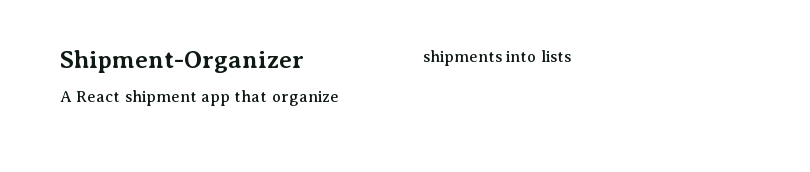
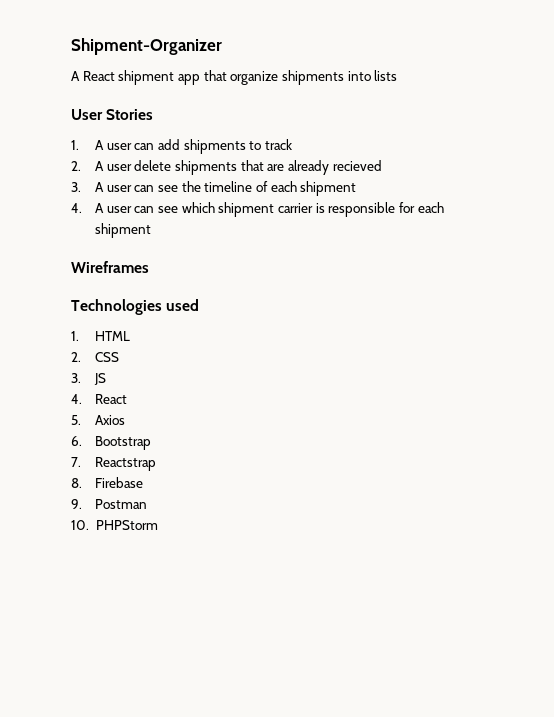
+ User Stories
+ 1. A user can add shipments to track
+ 2. A user delete shipments that are already recieved
+ 3. A user can see the timeline of each shipment
+ 4. A user can see which shipment carrier is responsible for each shipment
+ Wireframes
+ Technologies used
+ 1. HTML
+ 2. CSS
+ 3. JS
+ 4. React
+ 5. Axios
+ 6. Bootstrap
+ 7. Reactstrap
+ 8. Firebase
+ 9. Postman
+ 10. PHPStorm

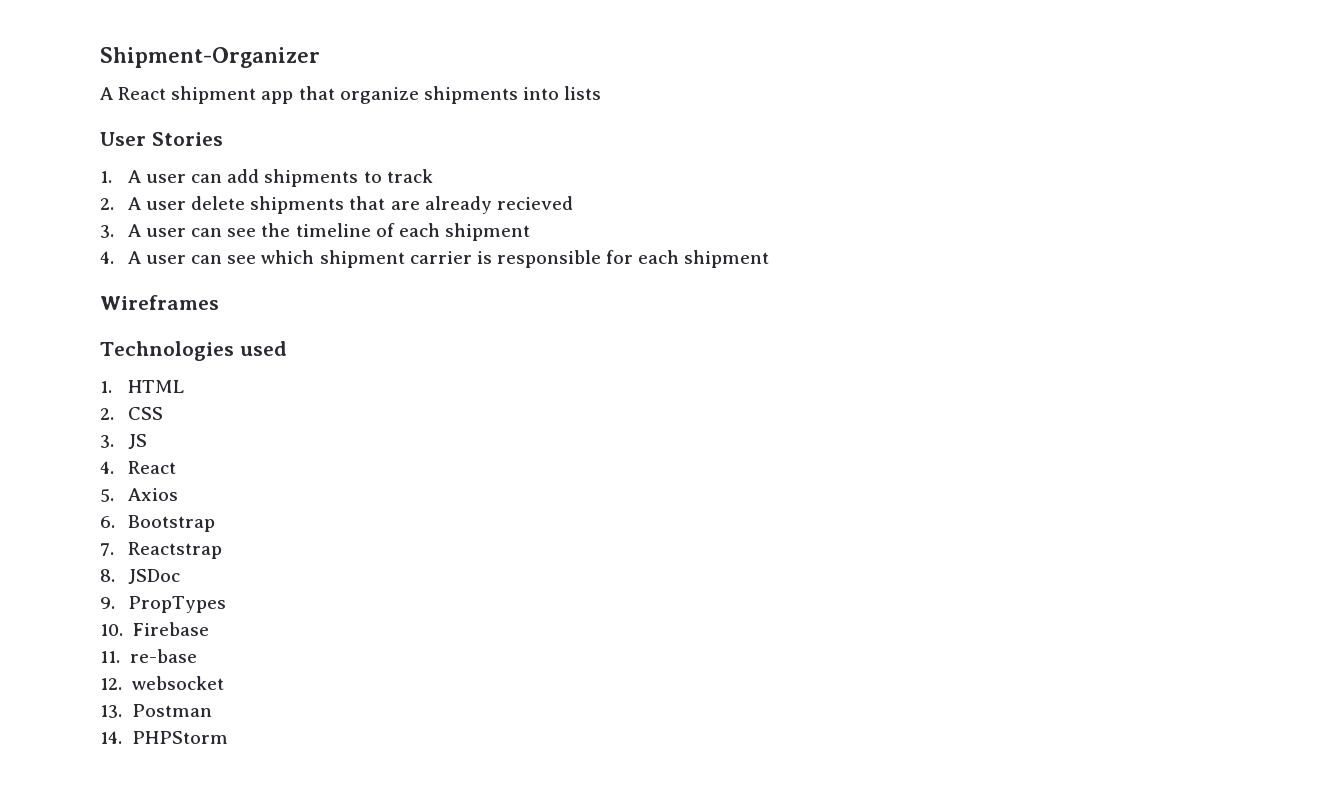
- 8. Firebase
- 9. Postman
+ 8. JSDoc
+ 9. PropTypes
+ 10. Firebase
+ 11. re-base
+ 12. websocket
+ 13. Postman
- 10. PHPStorm
+ 14. PHPStorm

